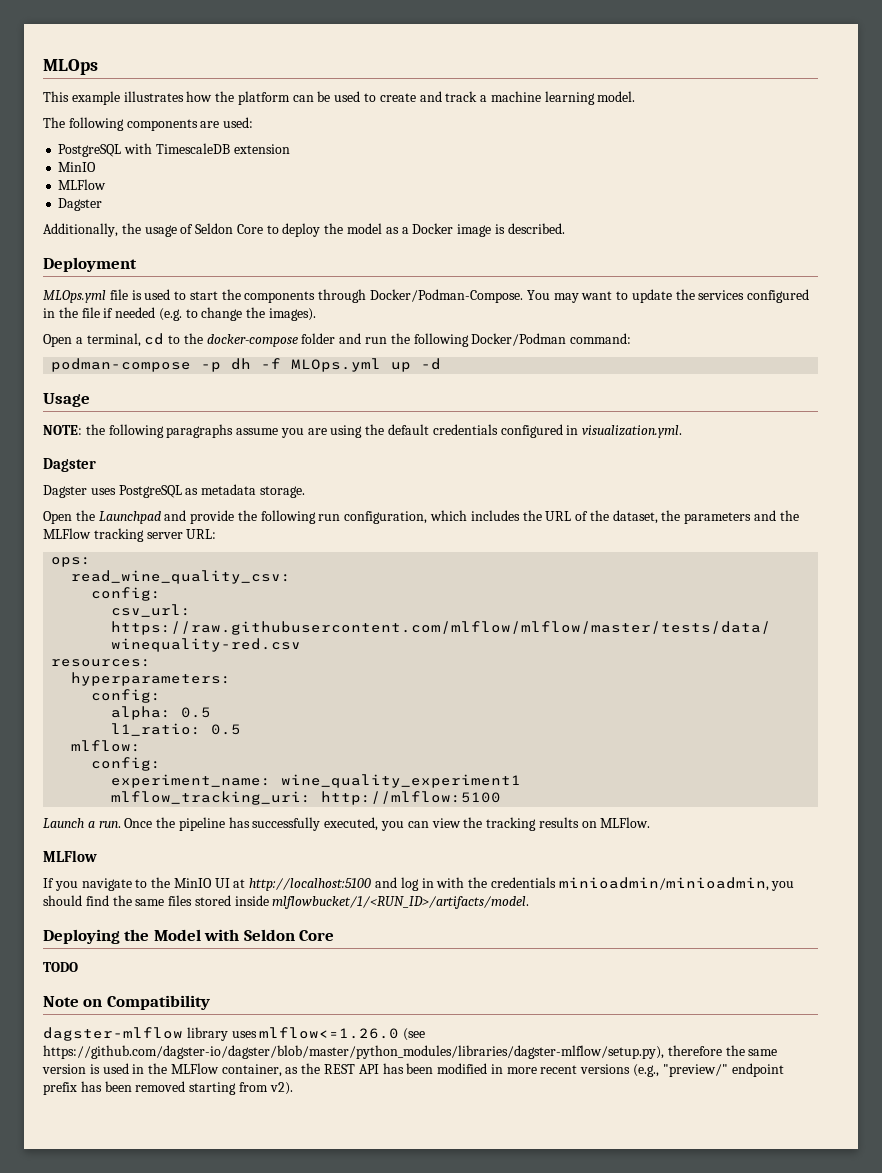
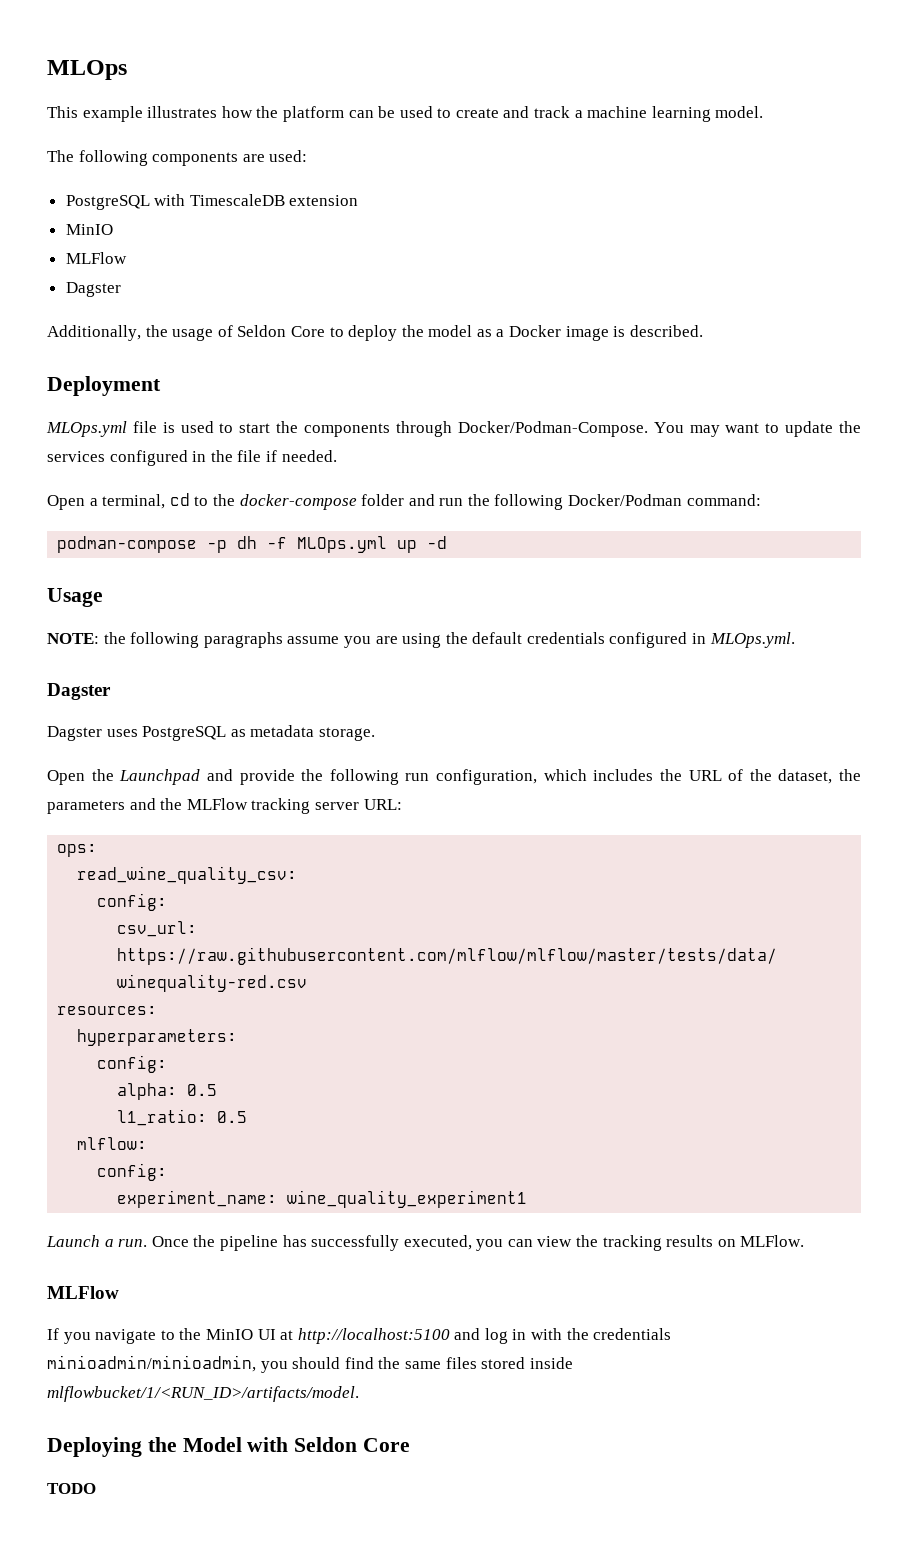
- You may want to update the services configured in the file if needed (e.g. to change the images).
+ You may want to update the services configured in the file if needed.
- NOTE: the following paragraphs assume you are using the default credentials configured in visualization.yml.
+ NOTE: the following paragraphs assume you are using the default credentials configured in MLOps.yml.
- mlflow_tracking_uri: http://mlflow:5100
- Note on Compatibility
- dagster-mlflow library uses mlflow<=1.26.0 (see https://github.com/dagster-io/dagster/blob/master/python_modules/libraries/dagster-mlflow/setup.py), therefore the same version is used in the MLFlow container, as the REST API has been modified in more recent versions (e.g., "preview/" endpoint prefix has been removed starting from v2).

